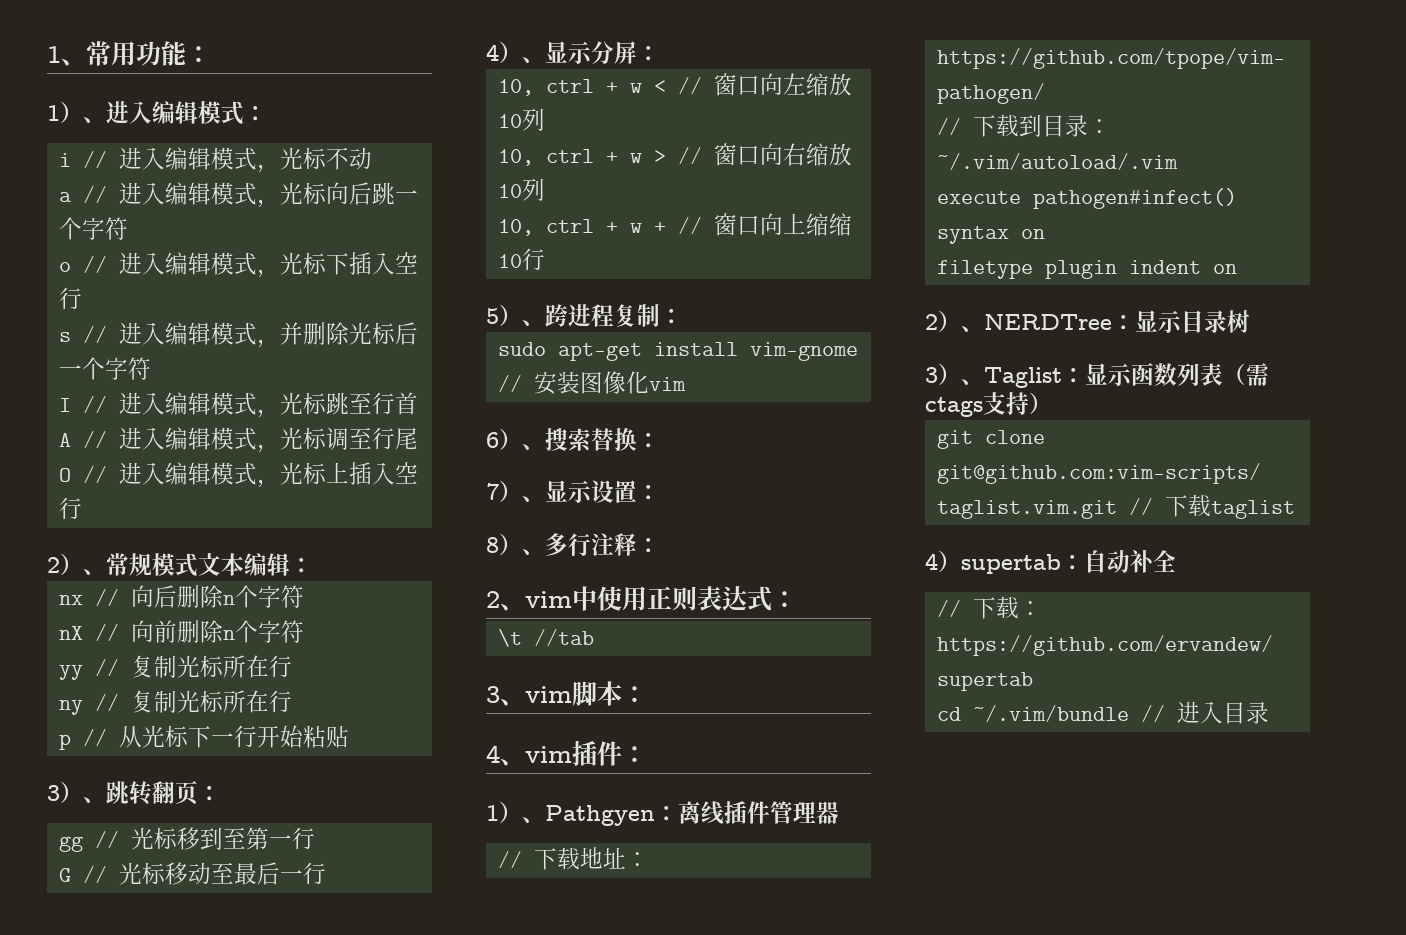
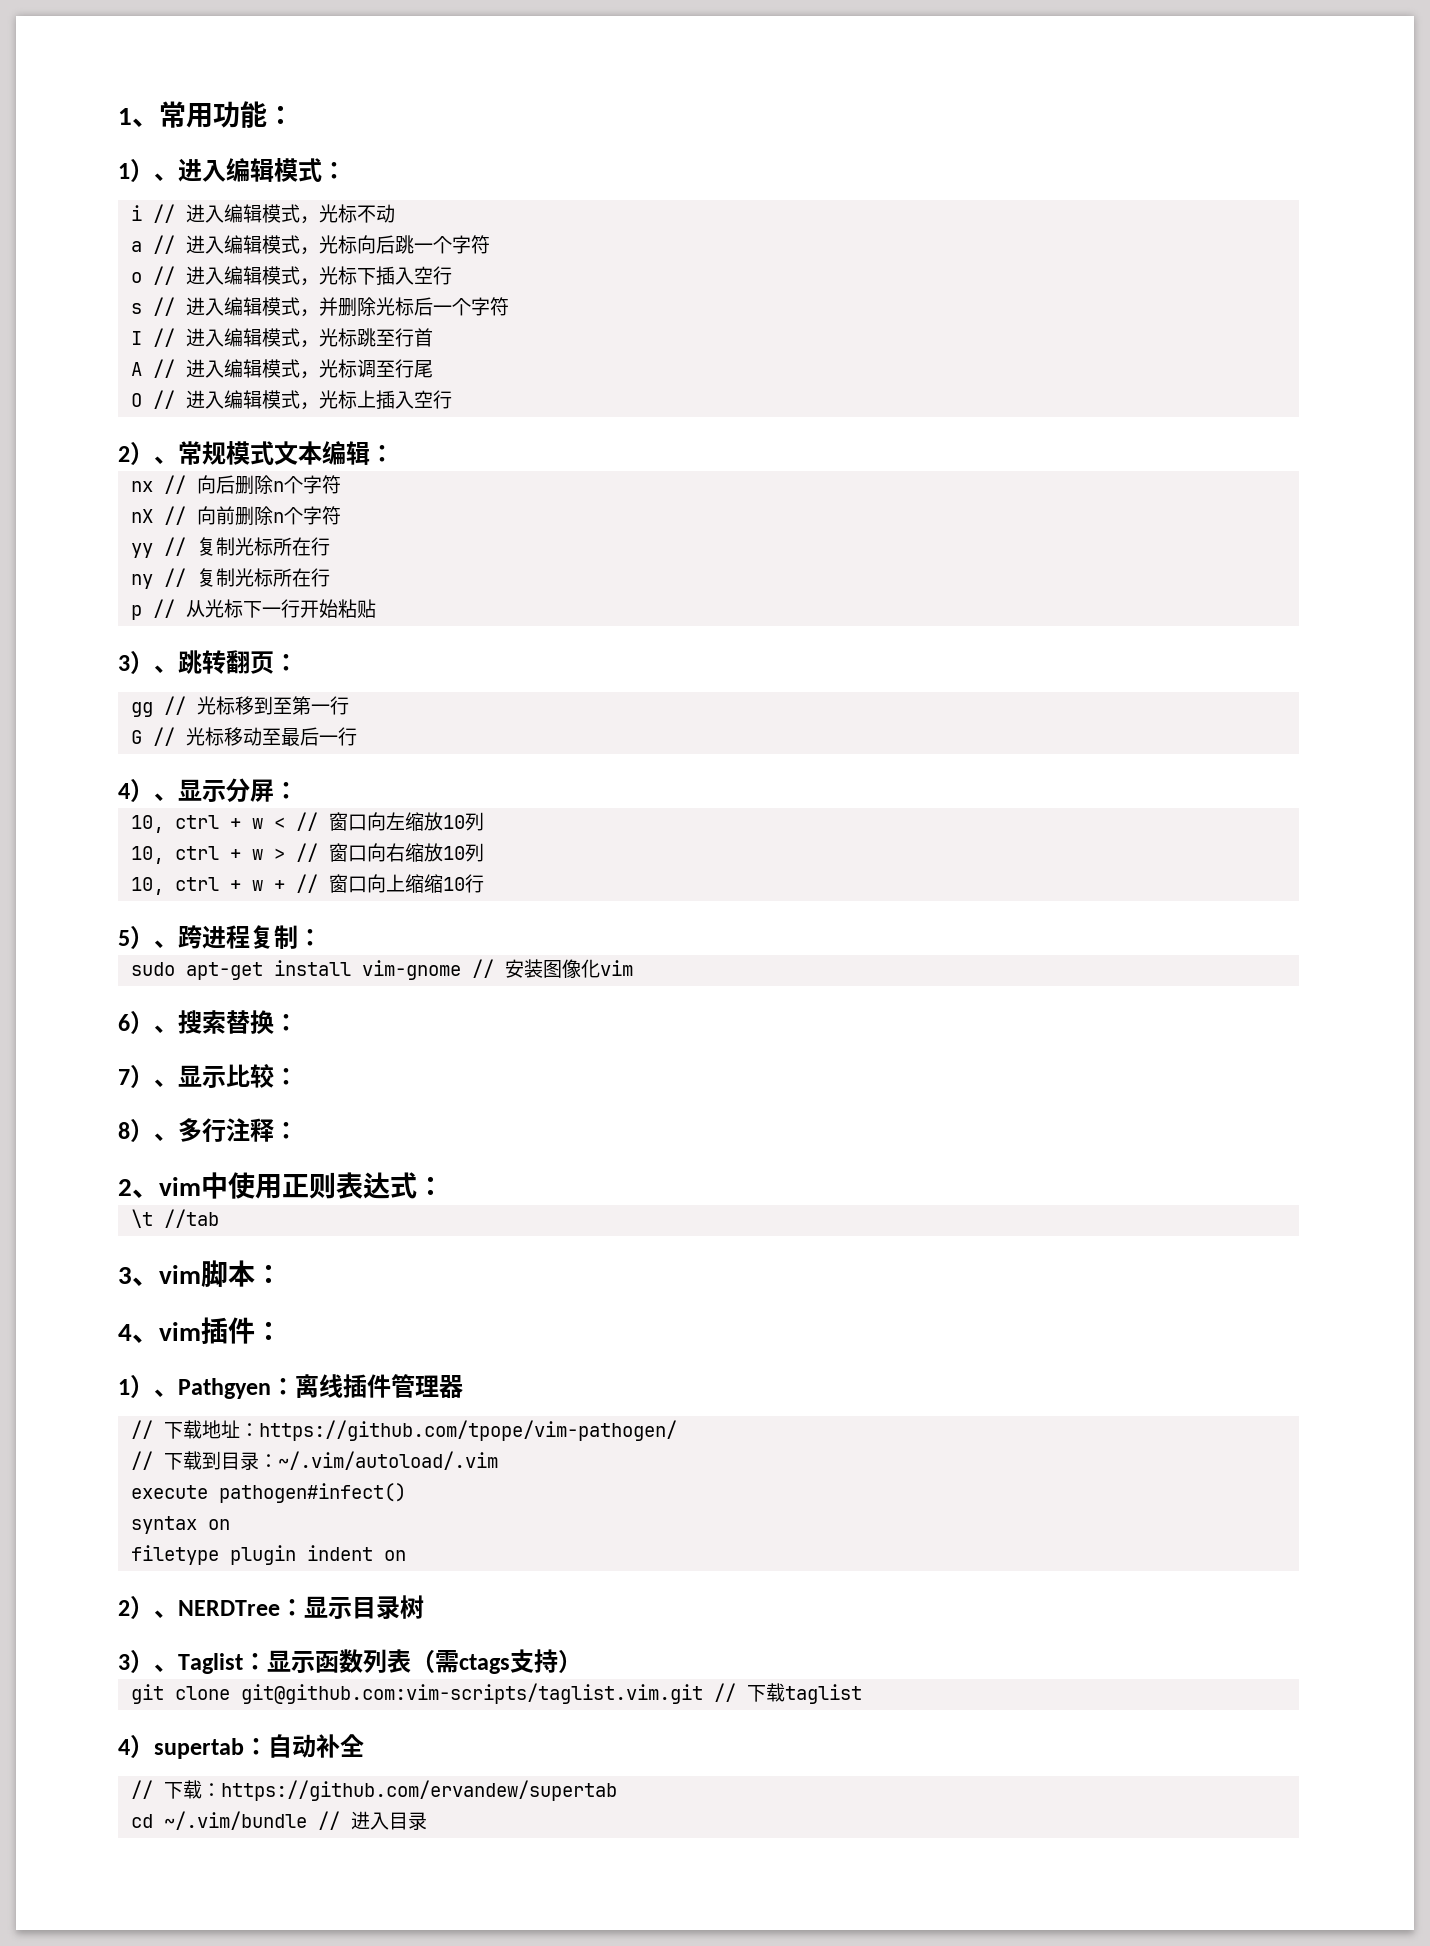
- 7）、显示设置：
+ 7）、显示比较：

